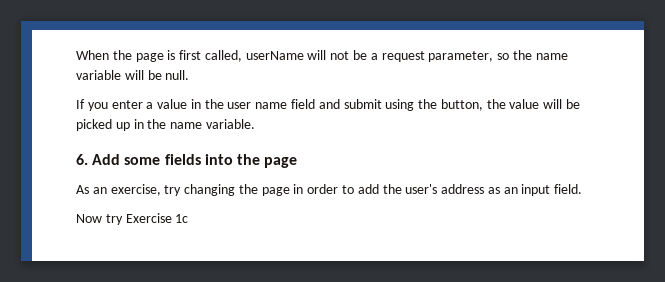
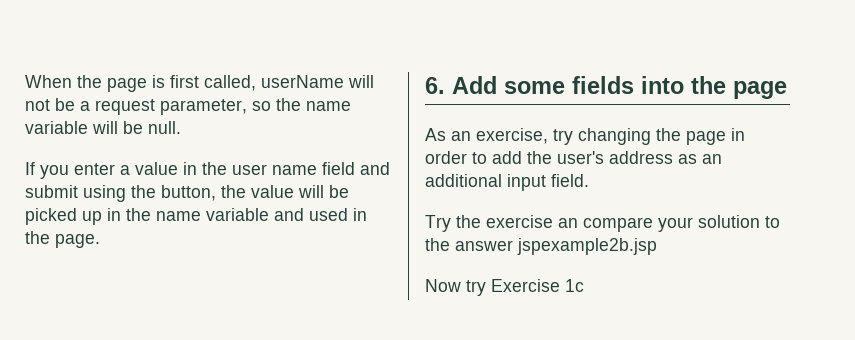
- If you enter a value in the user name field and submit using the button, the value will be picked up in the name variable.
+ If you enter a value in the user name field and submit using the button, the value will be picked up in the name variable and used in the page.
- As an exercise, try changing the page in order to add the user's address as an input field.
+ As an exercise, try changing the page in order to add the user's address as an additional input field.
+ Try the exercise an compare your solution to the answer jspexample2b.jsp

